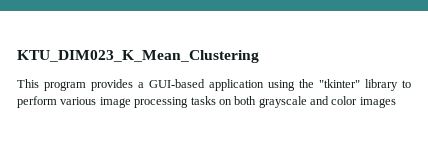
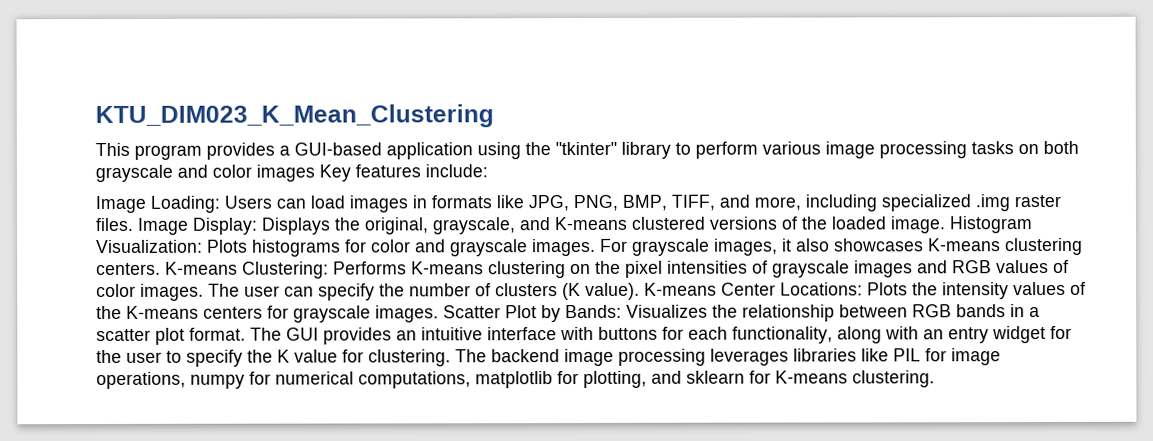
- This program provides a GUI-based application using the "tkinter" library to perform various image processing tasks on both grayscale and color images
+ This program provides a GUI-based application using the "tkinter" library to perform various image processing tasks on both grayscale and color images Key features include:
+ Image Loading: Users can load images in formats like JPG, PNG, BMP, TIFF, and more, including specialized .img raster files. Image Display: Displays the original, grayscale, and K-means clustered versions of the loaded image. Histogram Visualization: Plots histograms for color and grayscale images. For grayscale images, it also showcases K-means clustering centers. K-means Clustering: Performs K-means clustering on the pixel intensities of grayscale images and RGB values of color images. The user can specify the number of clusters (K value). K-means Center Locations: Plots the intensity values of the K-means centers for grayscale images. Scatter Plot by Bands: Visualizes the relationship between RGB bands in a scatter plot format. The GUI provides an intuitive interface with buttons for each functionality, along with an entry widget for the user to specify the K value for clustering. The backend image processing leverages libraries like PIL for image operations, numpy for numerical computations, matplotlib for plotting, and sklearn for K-means clustering.

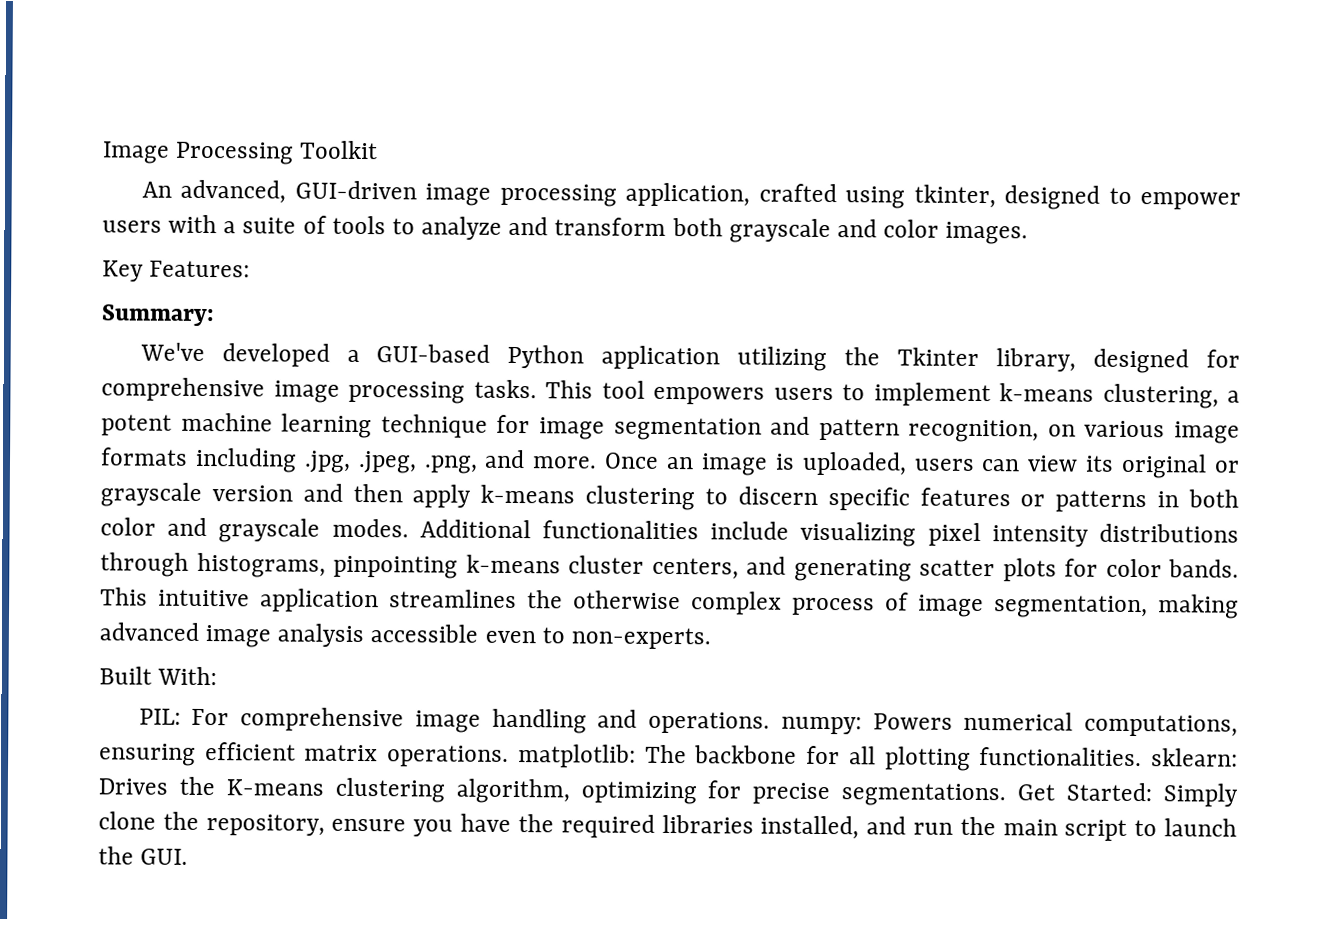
- KTU_DIM023_K_Mean_Clustering
- This program provides a GUI-based application using the "tkinter" library to perform various image processing tasks on both grayscale and color images Key features include:
- Image Loading: Users can load images in formats like JPG, PNG, BMP, TIFF, and more, including specialized .img raster files. Image Display: Displays the original, grayscale, and K-means clustered versions of the loaded image. Histogram Visualization: Plots histograms for color and grayscale images. For grayscale images, it also showcases K-means clustering centers. K-means Clustering: Performs K-means clustering on the pixel intensities of grayscale images and RGB values of color images. The user can specify the number of clusters (K value). K-means Center Locations: Plots the intensity values of the K-means centers for grayscale images. Scatter Plot by Bands: Visualizes the relationship between RGB bands in a scatter plot format. The GUI provides an intuitive interface with buttons for each functionality, along with an entry widget for the user to specify the K value for clustering. The backend image processing leverages libraries like PIL for image operations, numpy for numerical computations, matplotlib for plotting, and sklearn for K-means clustering.
+ Image Processing Toolkit
+ An advanced, GUI-driven image processing application, crafted using tkinter, designed to empower users with a suite of tools to analyze and transform both grayscale and color images.
+ Key Features:
+ Summary:
+ We've developed a GUI-based Python application utilizing the Tkinter library, designed for comprehensive image processing tasks. This tool empowers users to implement k-means clustering, a potent machine learning technique for image segmentation and pattern recognition, on various image formats including .jpg, .jpeg, .png, and more. Once an image is uploaded, users can view its original or grayscale version and then apply k-means clustering to discern specific features or patterns in both color and grayscale modes. Additional functionalities include visualizing pixel intensity distributions through histograms, pinpointing k-means cluster centers, and generating scatter plots for color bands. This intuitive application streamlines the otherwise complex process of image segmentation, making advanced image analysis accessible even to non-experts.
+ Built With:
+ PIL: For comprehensive image handling and operations. numpy: Powers numerical computations, ensuring efficient matrix operations. matplotlib: The backbone for all plotting functionalities. sklearn: Drives the K-means clustering algorithm, optimizing for precise segmentations. Get Started: Simply clone the repository, ensure you have the required libraries installed, and run the main script to launch the GUI.

